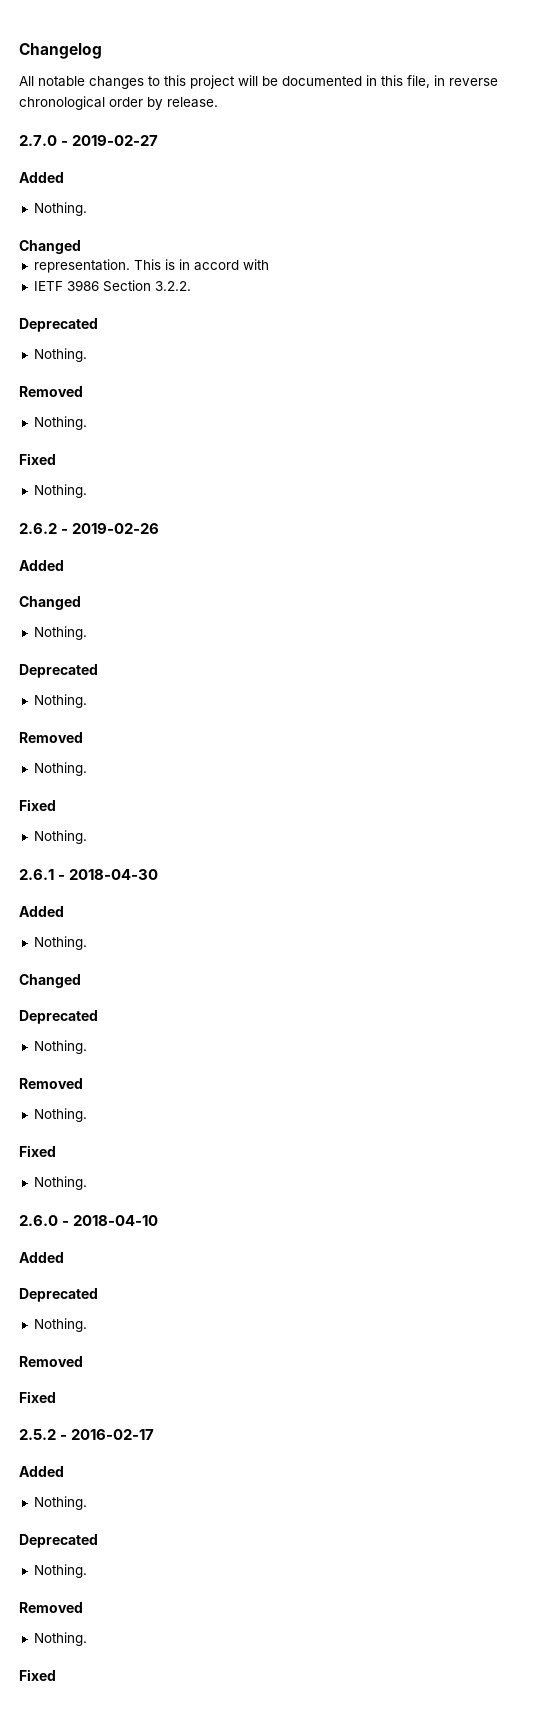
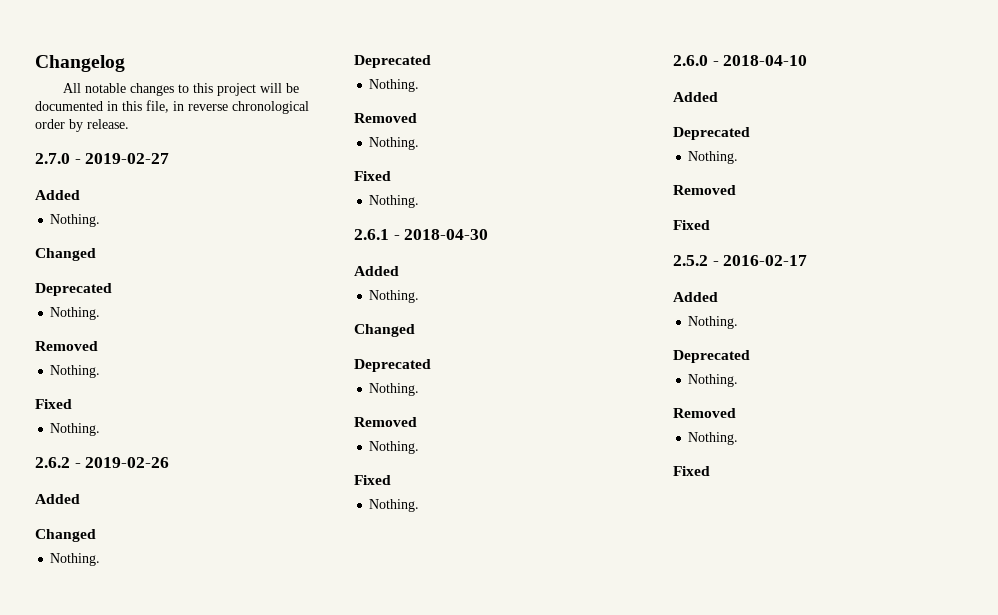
- representation. This is in accord with
- IETF 3986 Section 3.2.2.

